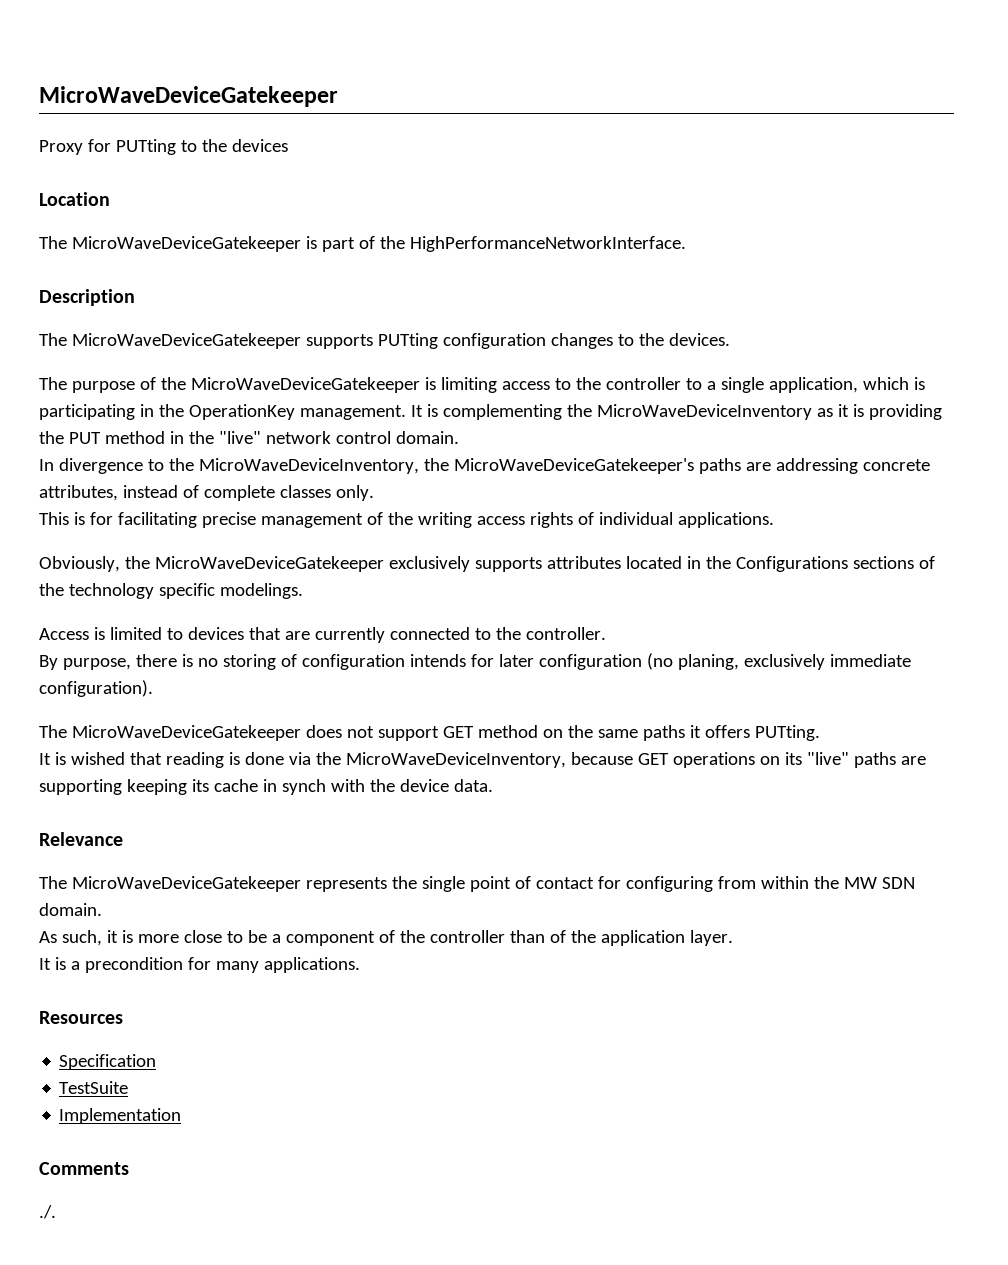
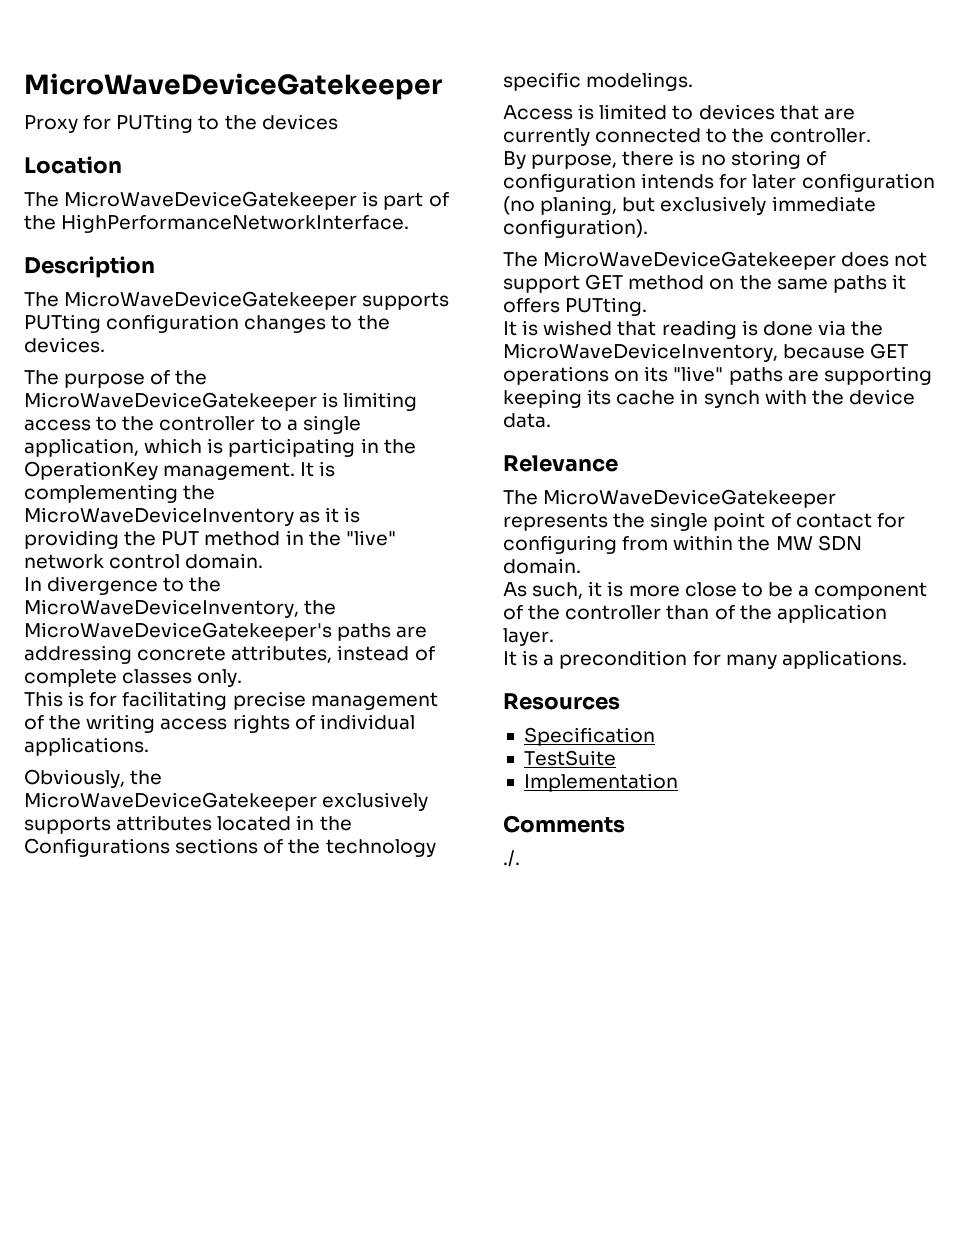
- By purpose, there is no storing of configuration intends for later configuration (no planing, exclusively immediate configuration).
+ By purpose, there is no storing of configuration intends for later configuration (no planing, but exclusively immediate configuration).

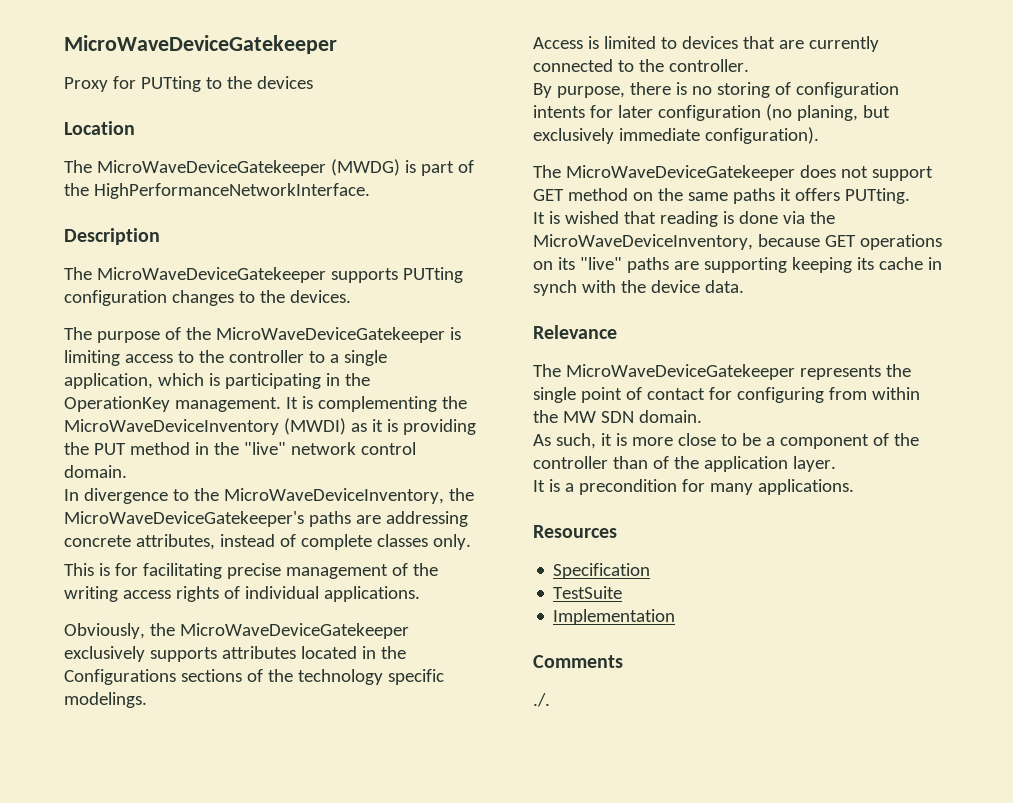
- The MicroWaveDeviceGatekeeper is part of the HighPerformanceNetworkInterface.
+ The MicroWaveDeviceGatekeeper (MWDG) is part of the HighPerformanceNetworkInterface.
- It is complementing the MicroWaveDeviceInventory as it is providing the PUT method in the "live" network control domain.
+ It is complementing the MicroWaveDeviceInventory (MWDI) as it is providing the PUT method in the "live" network control domain.
- By purpose, there is no storing of configuration intends for later configuration (no planing, but exclusively immediate configuration).
+ By purpose, there is no storing of configuration intents for later configuration (no planing, but exclusively immediate configuration).

